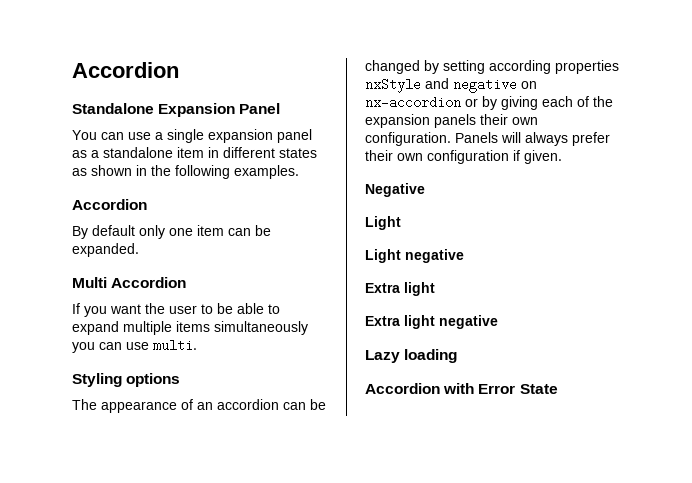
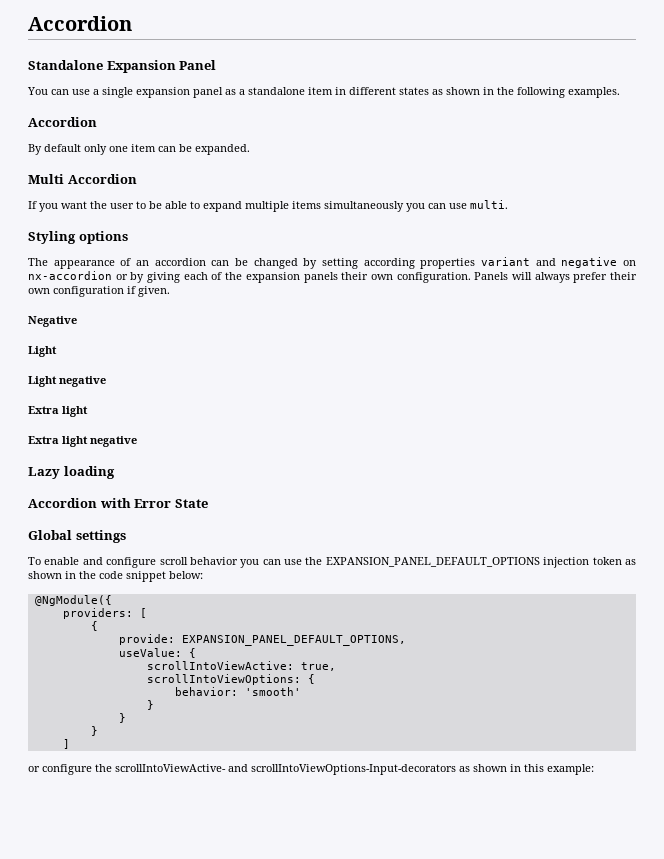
- The appearance of an accordion can be changed by setting according properties nxStyle and negative on nx-accordion or by giving each of the expansion panels their own configuration.
+ The appearance of an accordion can be changed by setting according properties variant and negative on nx-accordion or by giving each of the expansion panels their own configuration.
+ Global settings
+ To enable and configure scroll behavior you can use the EXPANSION_PANEL_DEFAULT_OPTIONS injection token as shown in the code snippet below:
+ @NgModule({
+ providers: [
+ {
+ provide: EXPANSION_PANEL_DEFAULT_OPTIONS,
+ useValue: {
+ scrollIntoViewActive: true,
+ scrollIntoViewOptions: {
+ behavior: 'smooth'
+ }
+ }
+ }
+ ]
+ or configure the scrollIntoViewActive- and scrollIntoViewOptions-Input-decorators as shown in this example:

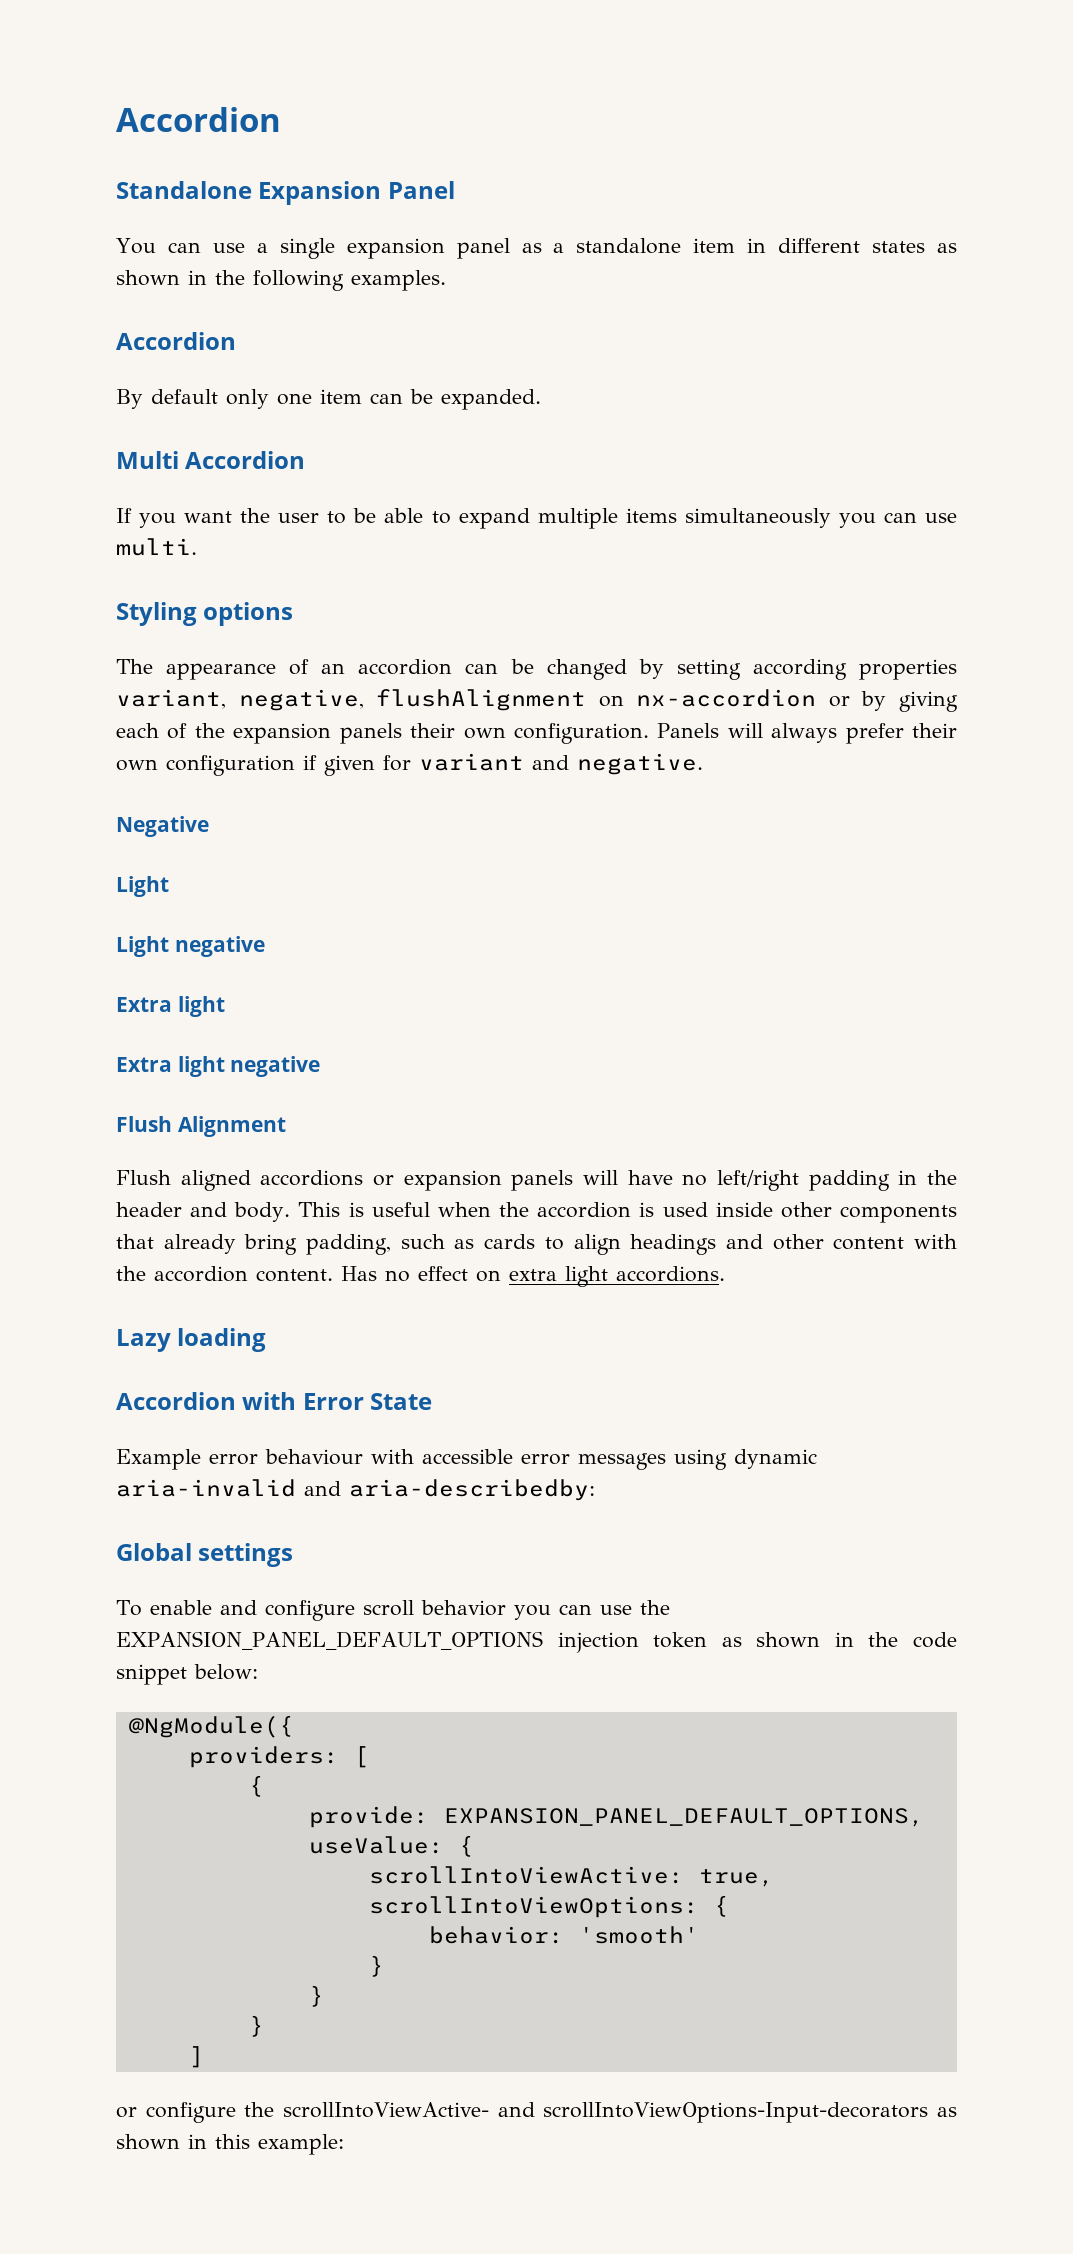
- The appearance of an accordion can be changed by setting according properties variant and negative on nx-accordion or by giving each of the expansion panels their own configuration.
+ The appearance of an accordion can be changed by setting according properties variant, negative, flushAlignment on nx-accordion or by giving each of the expansion panels their own configuration.
- Panels will always prefer their own configuration if given.
+ Panels will always prefer their own configuration if given for variant and negative.
+ Flush Alignment
+ Flush aligned accordions or expansion panels will have no left/right padding in the header and body. This is useful when the accordion is used inside other components that already bring padding, such as cards to align headings and other content with the accordion content. Has no effect on extra light accordions.
+ Example error behaviour with accessible error messages using dynamic aria-invalid and aria-describedby:

